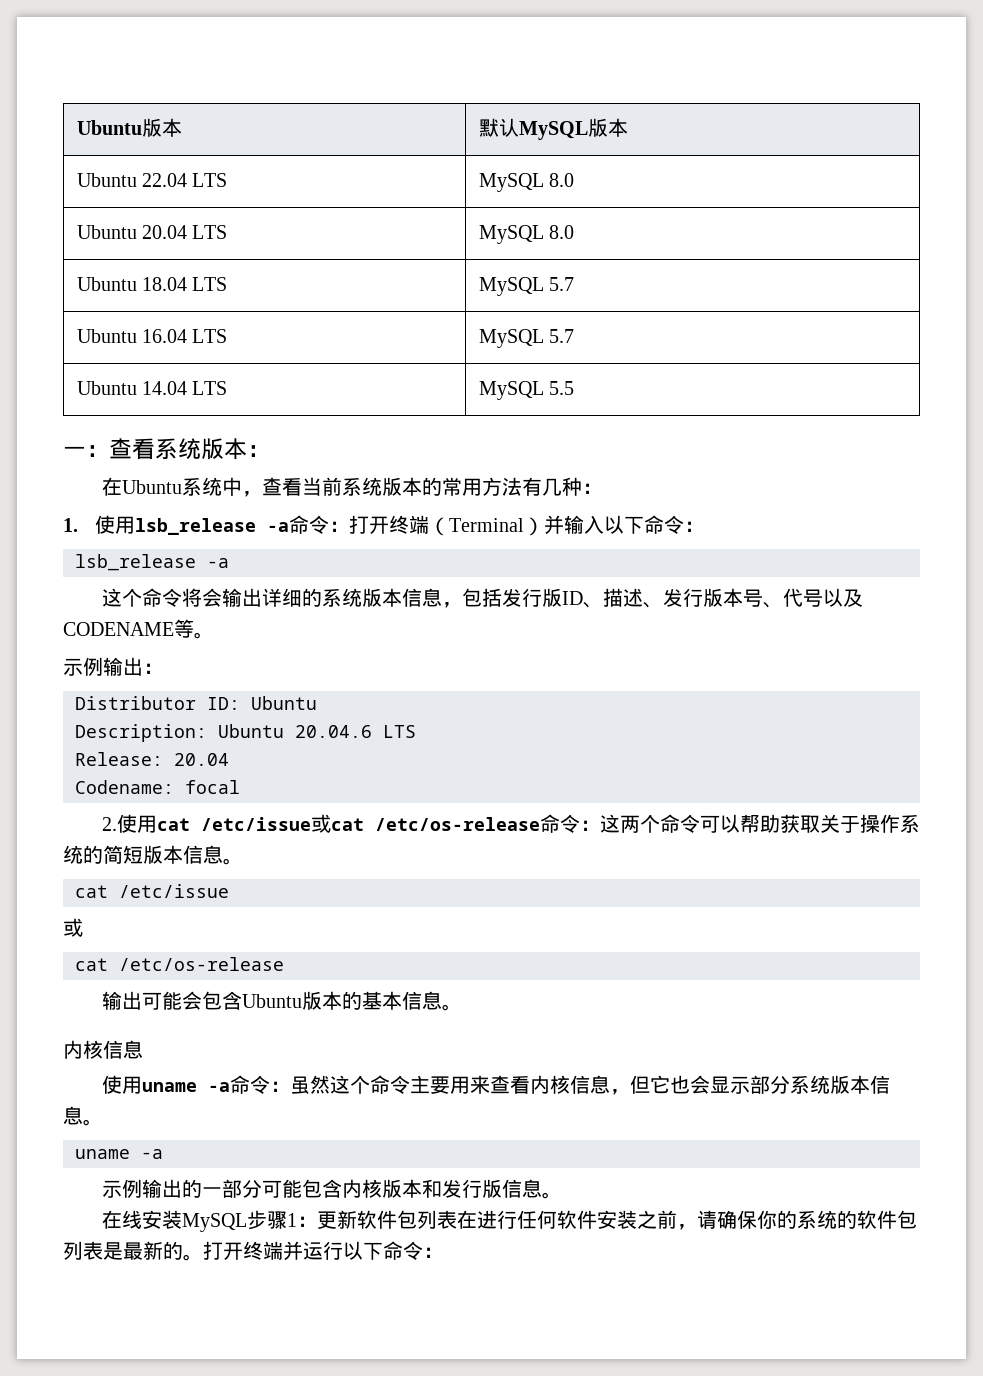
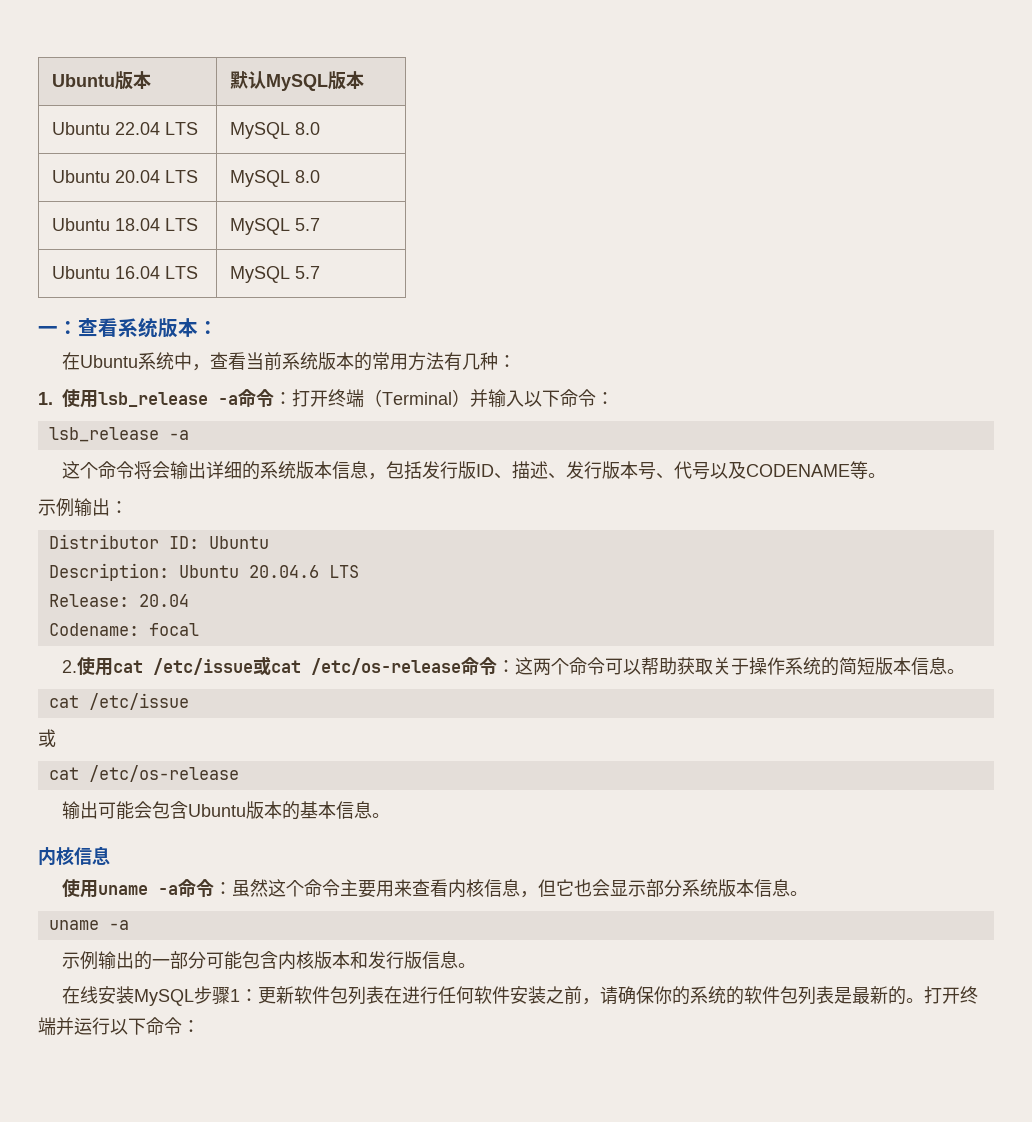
- Ubuntu 14.04 LTS | MySQL 5.5

